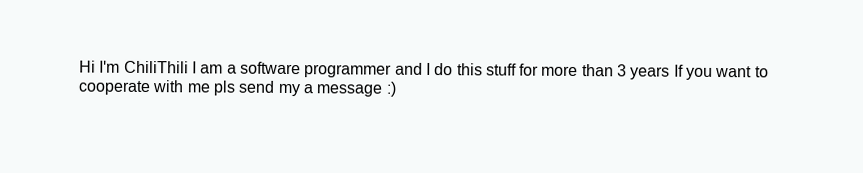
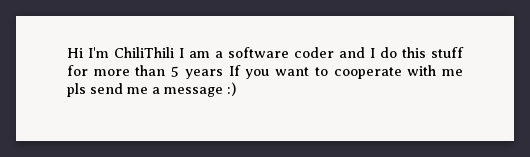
- Hi I'm ChiliThili I am a software programmer and I do this stuff for more than 3 years If you want to cooperate with me pls send my a message :)
+ Hi I'm ChiliThili I am a software coder and I do this stuff for more than 5 years If you want to cooperate with me pls send me a message :)

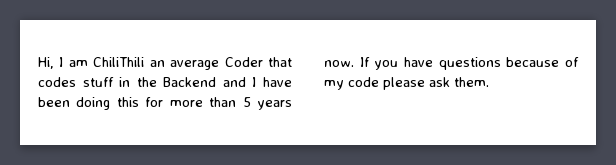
- Hi I'm ChiliThili I am a software coder and I do this stuff for more than 5 years If you want to cooperate with me pls send me a message :)
+ Hi, I am ChiliThili an average Coder that codes stuff in the Backend and I have been doing this for more than 5 years now. If you have questions because of my code please ask them.

